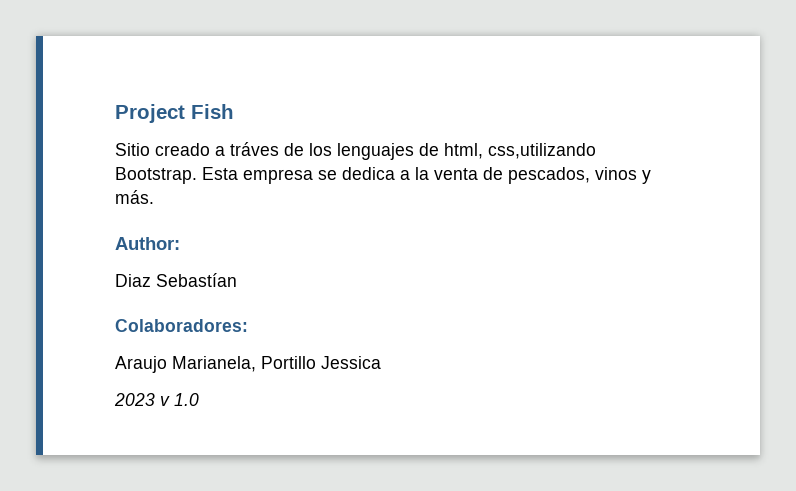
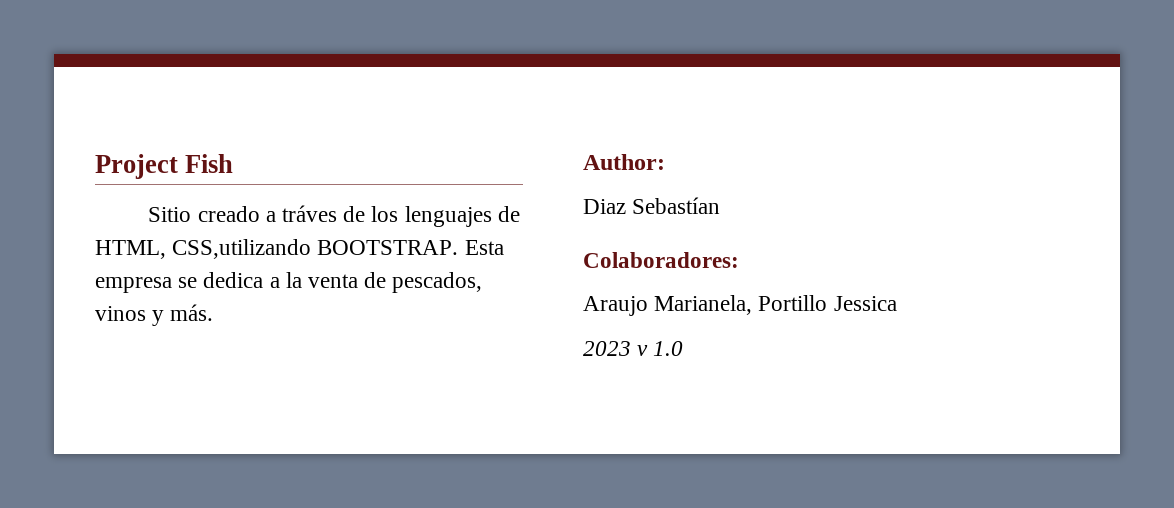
- Sitio creado a tráves de los lenguajes de html, css,utilizando Bootstrap.
+ Sitio creado a tráves de los lenguajes de HTML, CSS,utilizando BOOTSTRAP.

